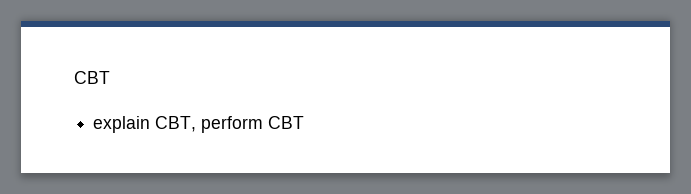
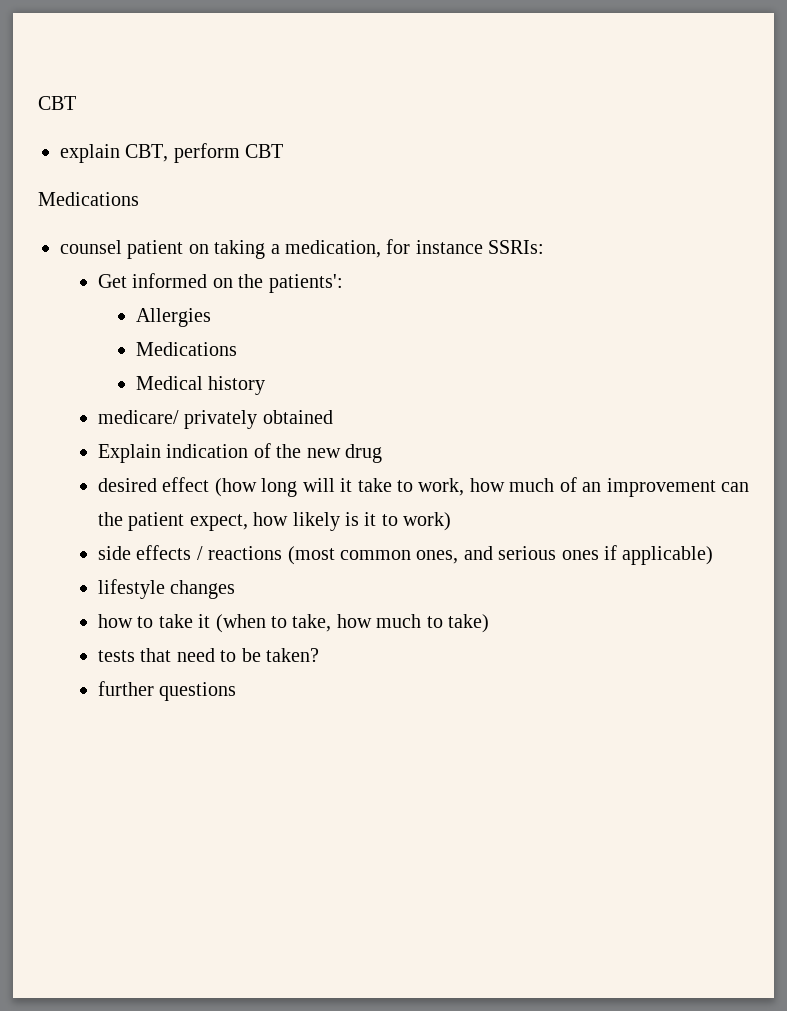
  explain CBT, perform CBT
+ Medications
+ counsel patient on taking a medication, for instance SSRIs:
+ Get informed on the patients':
+ Allergies
+ Medications
+ Medical history
+ medicare/ privately obtained
+ Explain indication of the new drug
+ desired effect (how long will it take to work, how much of an improvement can the patient expect, how likely is it to work)
+ side effects / reactions (most common ones, and serious ones if applicable)
+ lifestyle changes
+ how to take it (when to take, how much to take)
+ tests that need to be taken?
+ further questions

